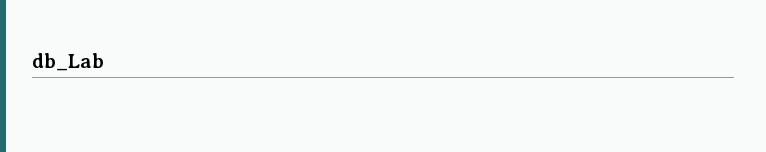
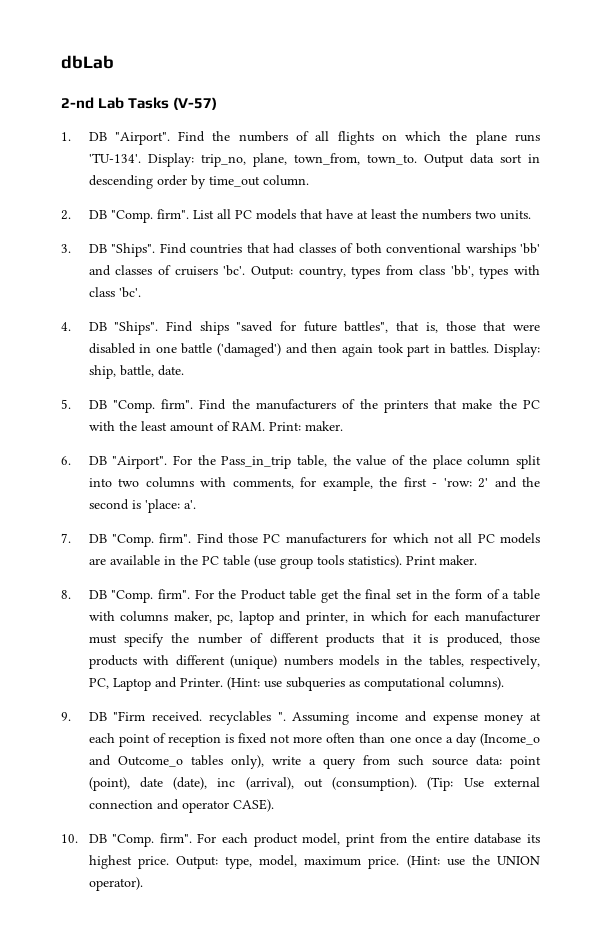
- db_Lab
+ dbLab
+ 2-nd Lab Tasks (V-57)
+ 1. DB "Airport". Find the numbers of all flights on which the plane runs 'TU-134'. Display: trip_no, plane, town_from, town_to. Output data sort in descending order by time_out column.
+ 2. DB "Comp. firm". List all PC models that have at least the numbers two units.
+ 3. DB "Ships". Find countries that had classes of both conventional warships 'bb' and classes of cruisers 'bc'. Output: country, types from class 'bb', types with class 'bc'.
+ 4. DB "Ships". Find ships "saved for future battles", that is, those that were disabled in one battle ('damaged') and then again took part in battles. Display: ship, battle, date.
+ 5. DB "Comp. firm". Find the manufacturers of the printers that make the PC with the least amount of RAM. Print: maker.
+ 6. DB "Airport". For the Pass_in_trip table, the value of the place column split into two columns with comments, for example, the first - 'row: 2' and the second is 'place: a'.
+ 7. DB "Comp. firm". Find those PC manufacturers for which not all PC models are available in the PC table (use group tools statistics). Print maker.
+ 8. DB "Comp. firm". For the Product table get the final set in the form of a table with columns maker, pc, laptop and printer, in which for each manufacturer must specify the number of different products that it is produced, those products with different (unique) numbers models in the tables, respectively, PC, Laptop and Printer. (Hint: use subqueries as computational columns).
+ 9. DB "Firm received. recyclables ". Assuming income and expense money at each point of reception is fixed not more often than one once a day (Income_o and Outcome_o tables only), write a query from such source data: point (point), date (date), inc (arrival), out (consumption). (Tip: Use external connection and operator CASE).
+ 10. DB "Comp. firm". For each product model, print from the entire database its highest price. Output: type, model, maximum price. (Hint: use the UNION operator).

